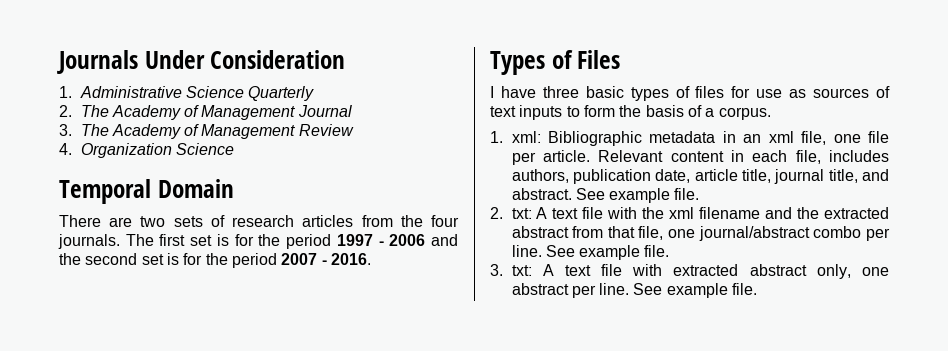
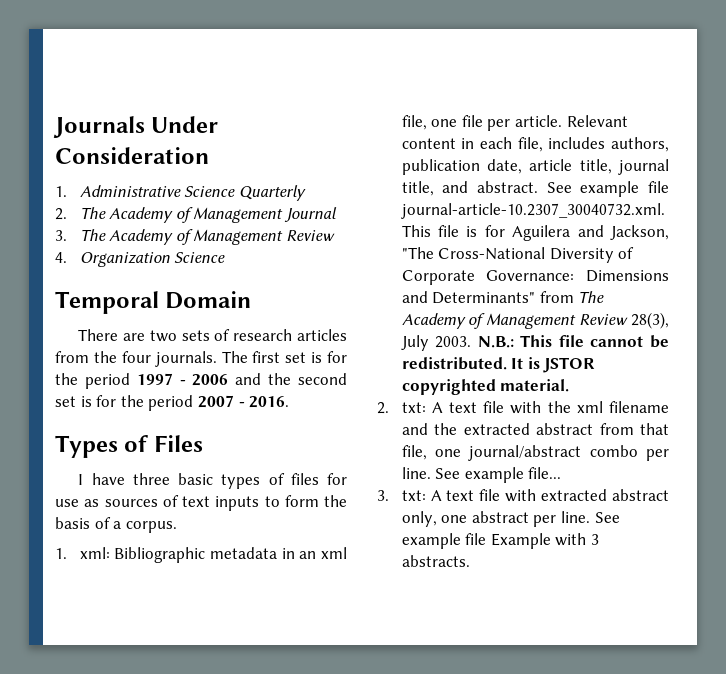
- Relevant content in each file, includes authors, publication date, article title, journal title, and abstract. See example file.
+ Relevant content in each file, includes authors, publication date, article title, journal title, and abstract. See example file journal-article-10.2307_30040732.xml. This file is for Aguilera and Jackson, "The Cross-National Diversity of Corporate Governance: Dimensions and Determinants" from The Academy of Management Review 28(3), July 2003. N.B.: This file cannot be redistributed. It is JSTOR copyrighted material.
- 2. txt: A text file with the xml filename and the extracted abstract from that file, one journal/abstract combo per line. See example file.
+ 2. txt: A text file with the xml filename and the extracted abstract from that file, one journal/abstract combo per line. See example file...
- 3. txt: A text file with extracted abstract only, one abstract per line. See example file.
+ 3. txt: A text file with extracted abstract only, one abstract per line. See example file Example with 3 abstracts.

